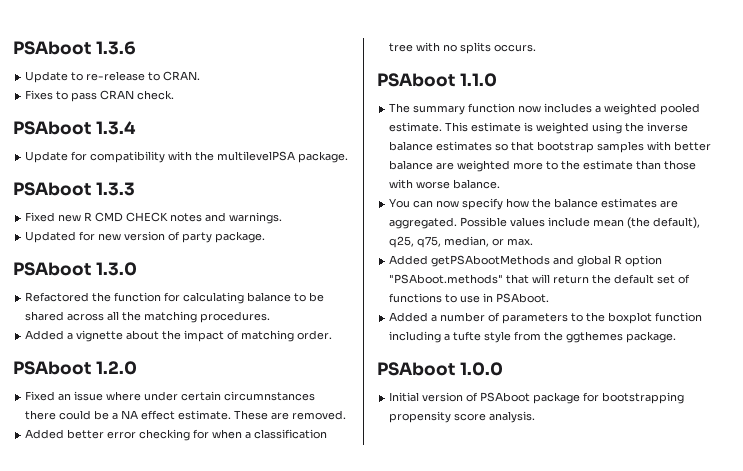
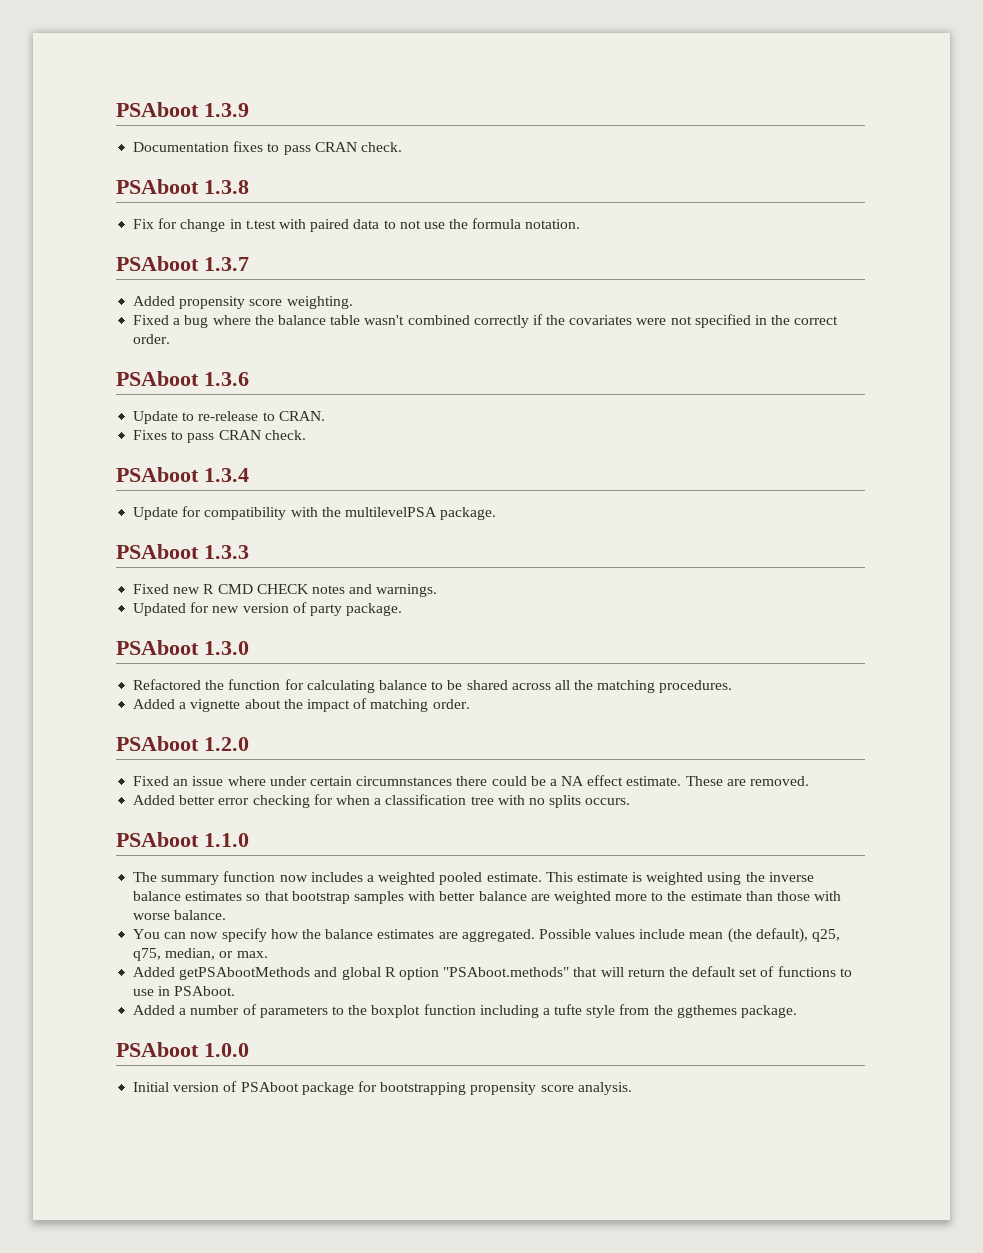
+ PSAboot 1.3.9
+ Documentation fixes to pass CRAN check.
+ PSAboot 1.3.8
+ Fix for change in t.test with paired data to not use the formula notation.
+ PSAboot 1.3.7
+ Added propensity score weighting.
+ Fixed a bug where the balance table wasn't combined correctly if the covariates were not specified in the correct order.

